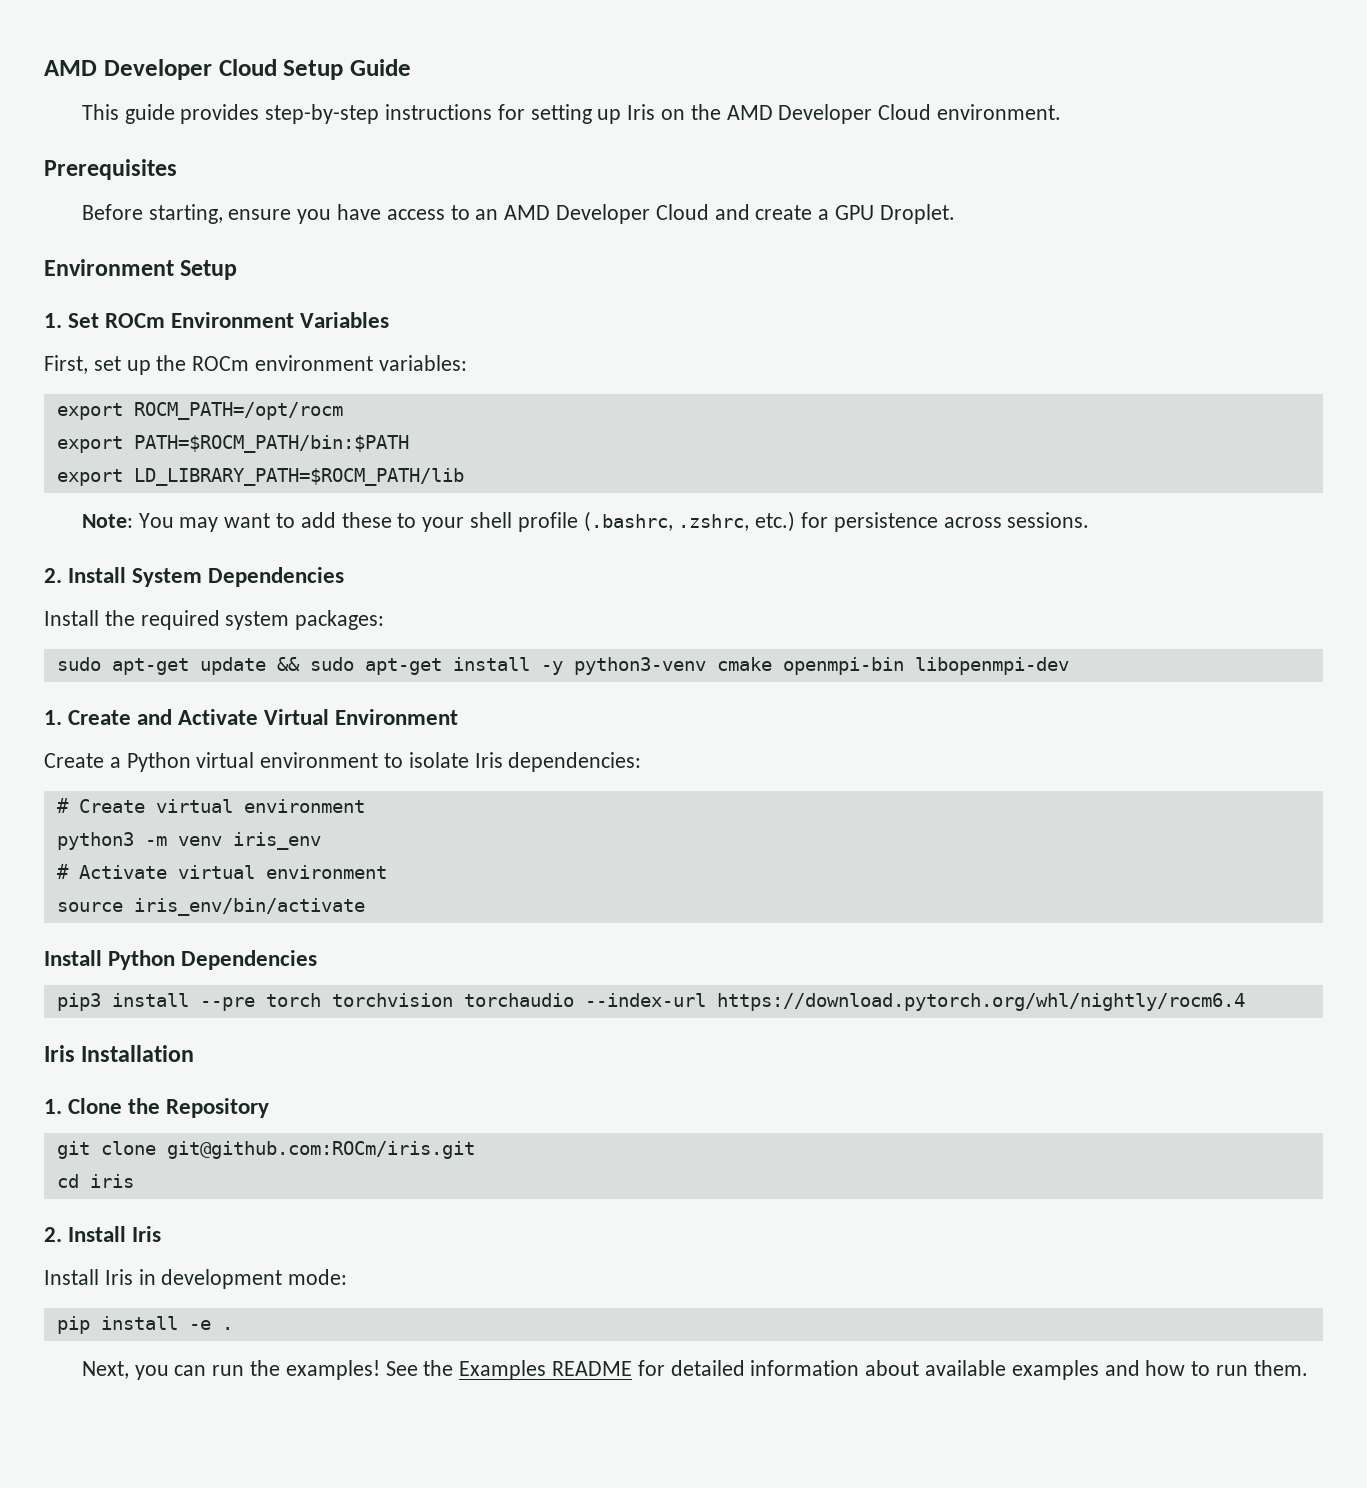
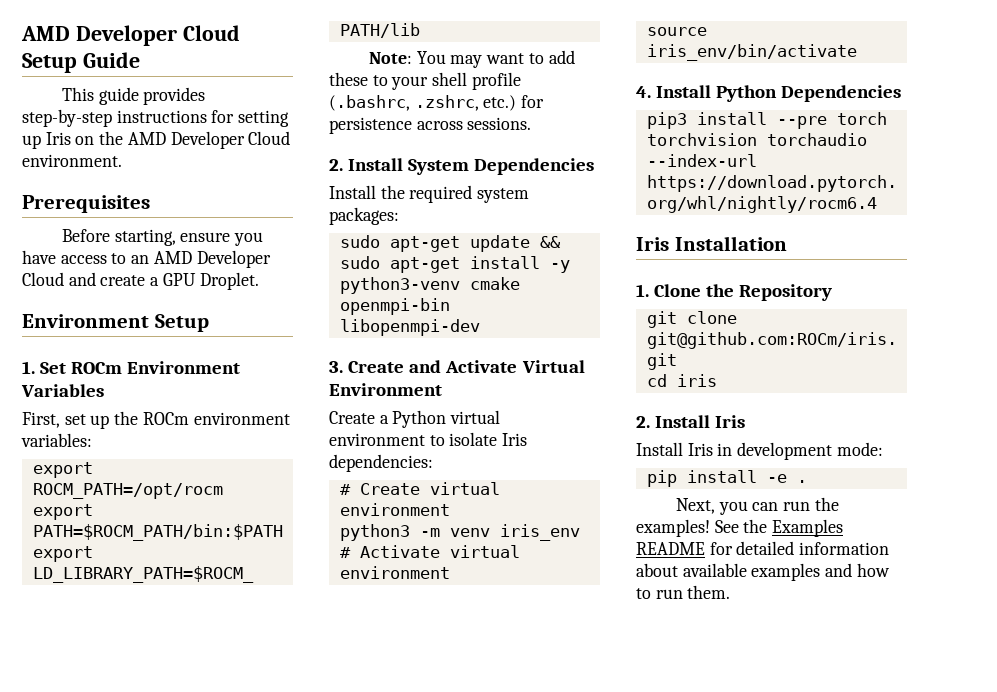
- 1. Create and Activate Virtual Environment
+ 3. Create and Activate Virtual Environment
- Install Python Dependencies
+ 4. Install Python Dependencies

